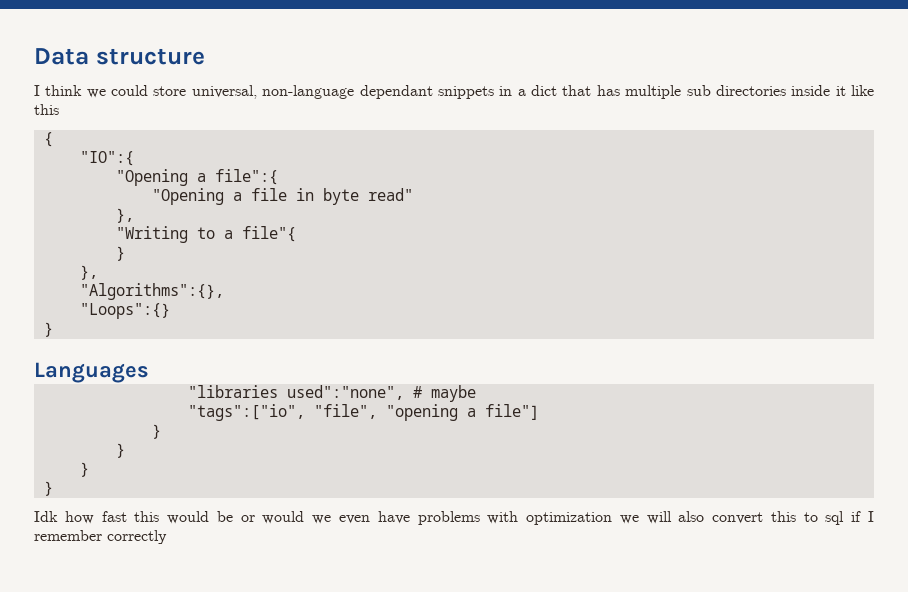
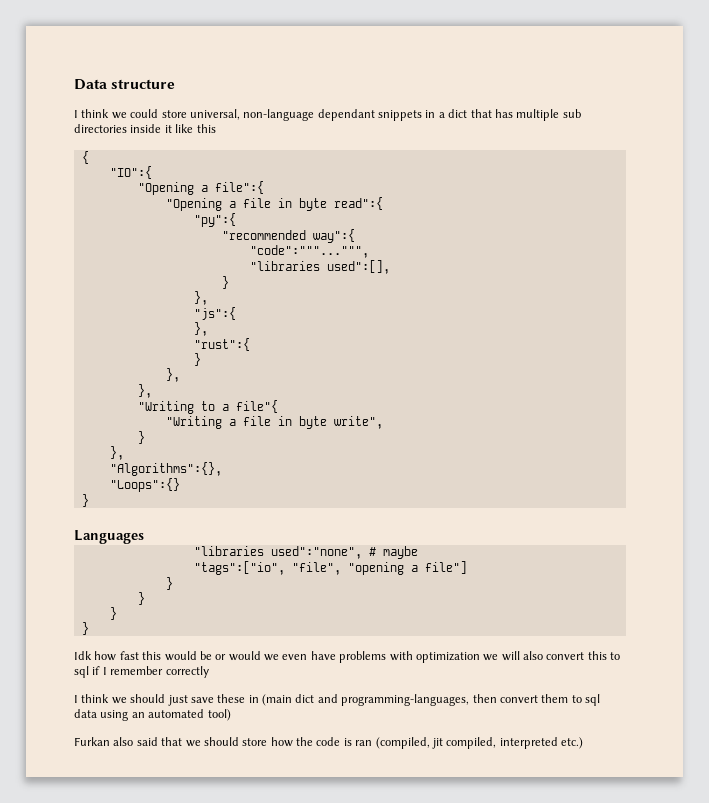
- "Opening a file in byte read"
+ "Opening a file in byte read":{
+ "py":{
+ "recommended way":{
+ "code":"""...""",
+ "libraries used":[],
+ }
+ },
+ "js":{
+ },
+ "rust":{
+ }
+ },
+ "Writing a file in byte write",
+ I think we should just save these in (main dict and programming-languages, then convert them to sql data using an automated tool)
+ Furkan also said that we should store how the code is ran (compiled, jit compiled, interpreted etc.)

